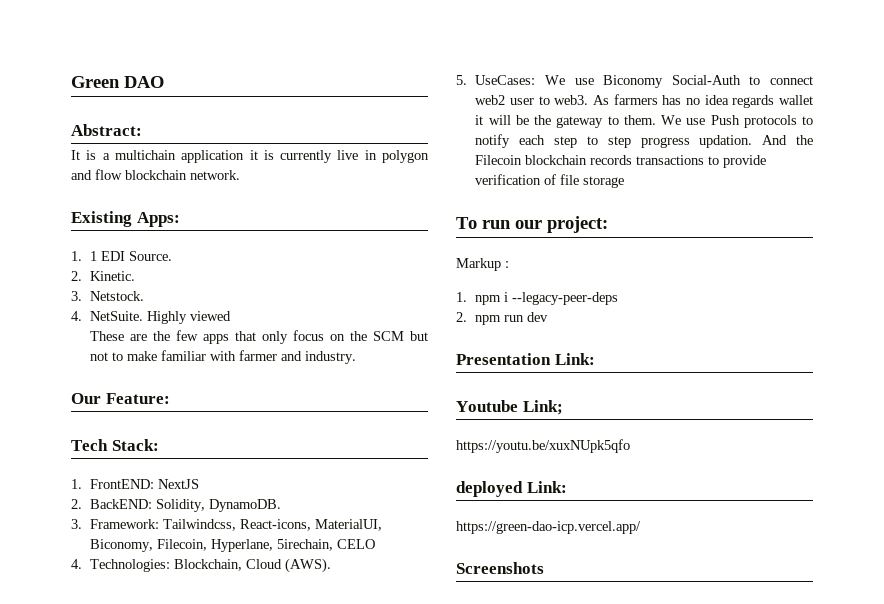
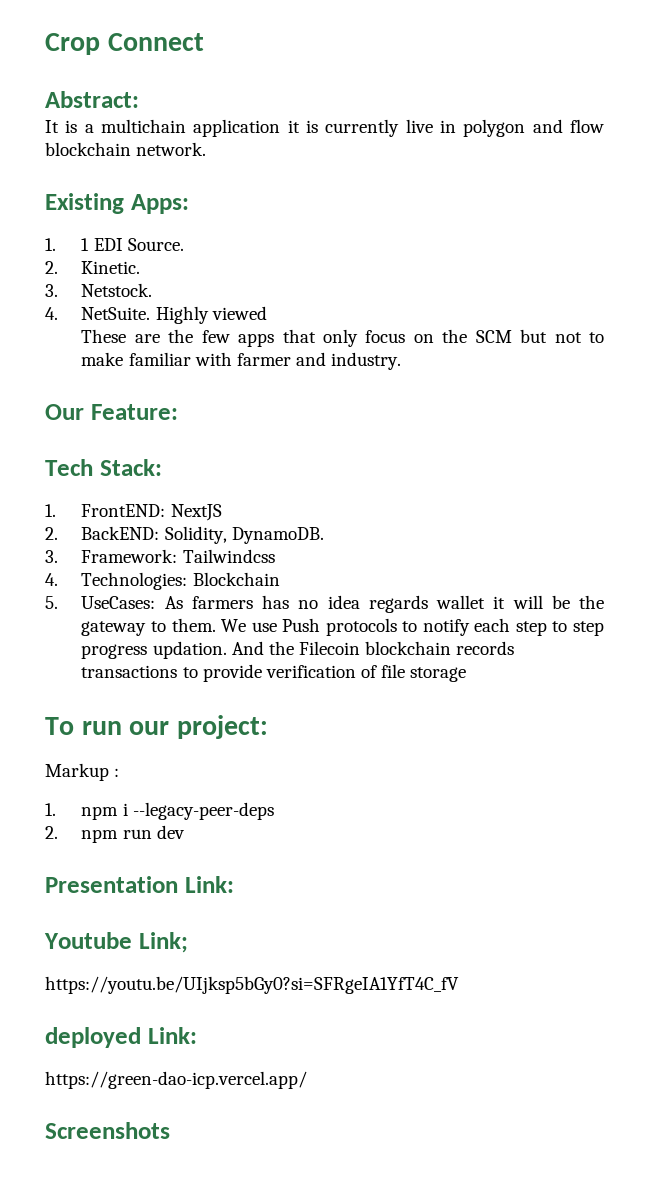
- Green DAO
+ Crop Connect
- 3. Framework: Tailwindcss, React-icons, MaterialUI, Biconomy, Filecoin, Hyperlane, 5irechain, CELO
+ 3. Framework: Tailwindcss
- 4. Technologies: Blockchain, Cloud (AWS).
+ 4. Technologies: Blockchain
- 5. UseCases: We use Biconomy Social-Auth to connect web2 user to web3. As farmers has no idea regards wallet it will be the gateway to them.
+ 5. UseCases: As farmers has no idea regards wallet it will be the gateway to them.
- https://youtu.be/xuxNUpk5qfo
+ https://youtu.be/UIjksp5bGy0?si=SFRgeIA1YfT4C_fV

